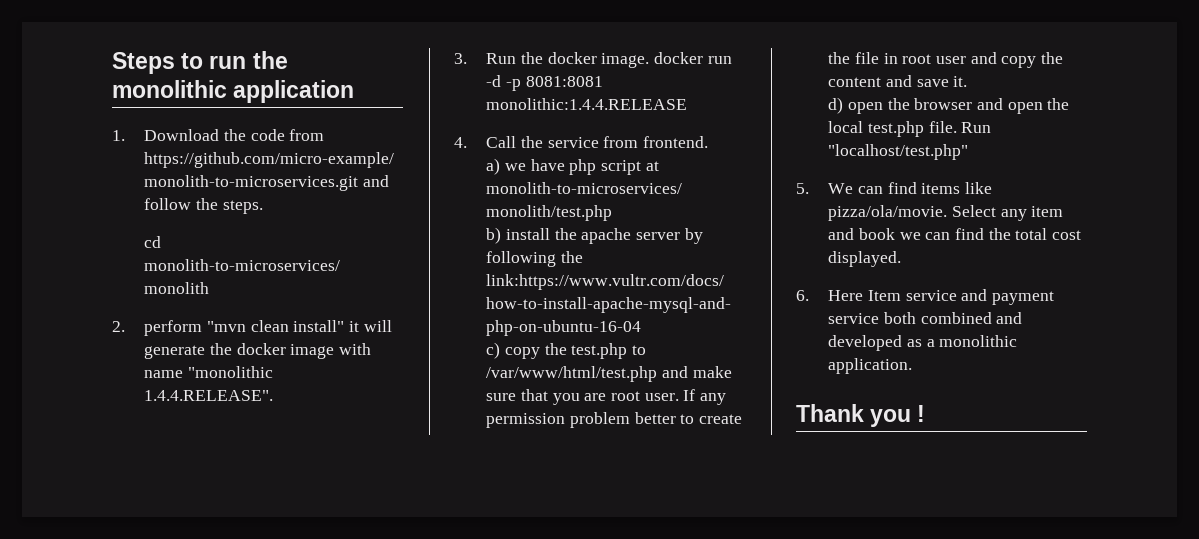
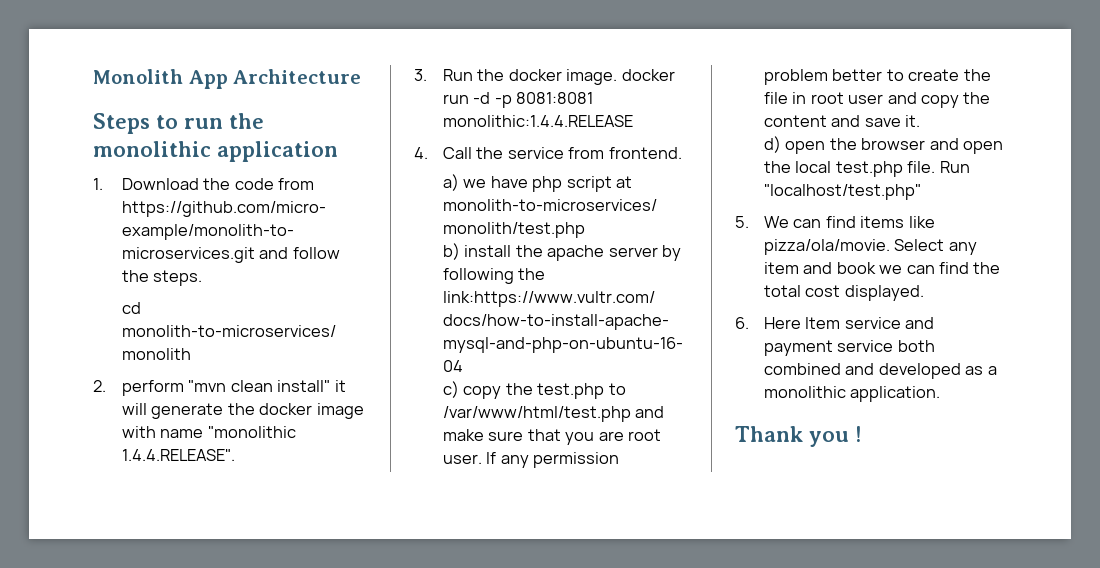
+ Monolith App Architecture

